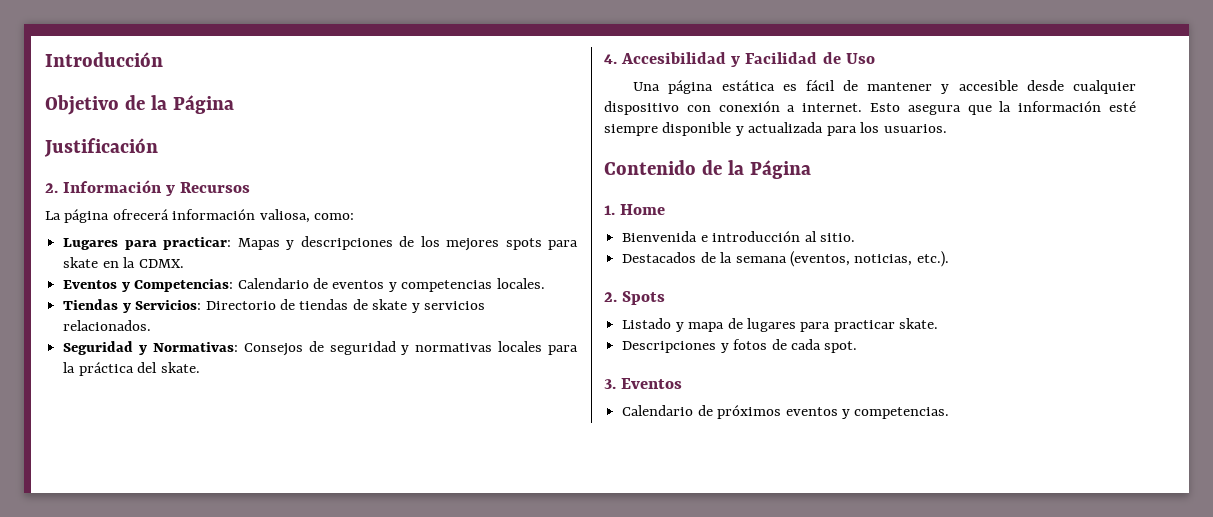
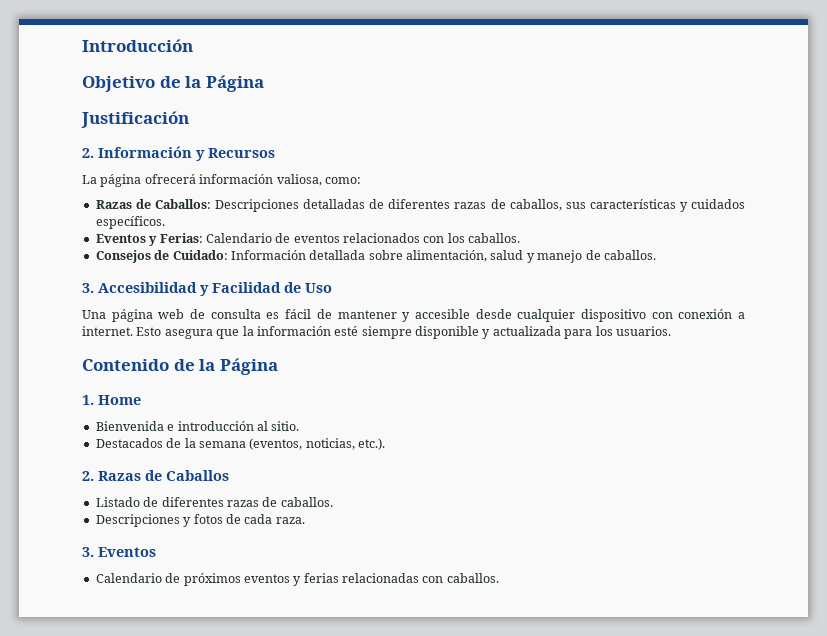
- Lugares para practicar: Mapas y descripciones de los mejores spots para skate en la CDMX.
+ Razas de Caballos: Descripciones detalladas de diferentes razas de caballos, sus características y cuidados específicos.
- Eventos y Competencias: Calendario de eventos y competencias locales.
- Tiendas y Servicios: Directorio de tiendas de skate y servicios relacionados.
- Seguridad y Normativas: Consejos de seguridad y normativas locales para la práctica del skate.
- 4. Accesibilidad y Facilidad de Uso
+ Eventos y Ferias: Calendario de eventos relacionados con los caballos.
+ Consejos de Cuidado: Información detallada sobre alimentación, salud y manejo de caballos.
+ 3. Accesibilidad y Facilidad de Uso
- Una página estática es fácil de mantener y accesible desde cualquier dispositivo con conexión a internet.
+ Una página web de consulta es fácil de mantener y accesible desde cualquier dispositivo con conexión a internet.
- 2. Spots
- Listado y mapa de lugares para practicar skate.
+ 2. Razas de Caballos
+ Listado de diferentes razas de caballos.
- Descripciones y fotos de cada spot.
+ Descripciones y fotos de cada raza.
- Calendario de próximos eventos y competencias.
+ Calendario de próximos eventos y ferias relacionadas con caballos.

